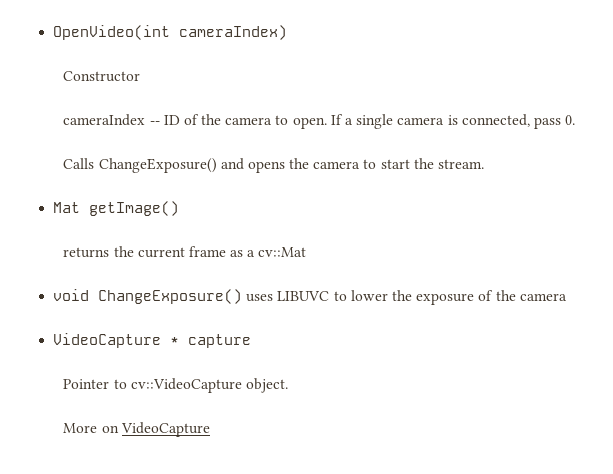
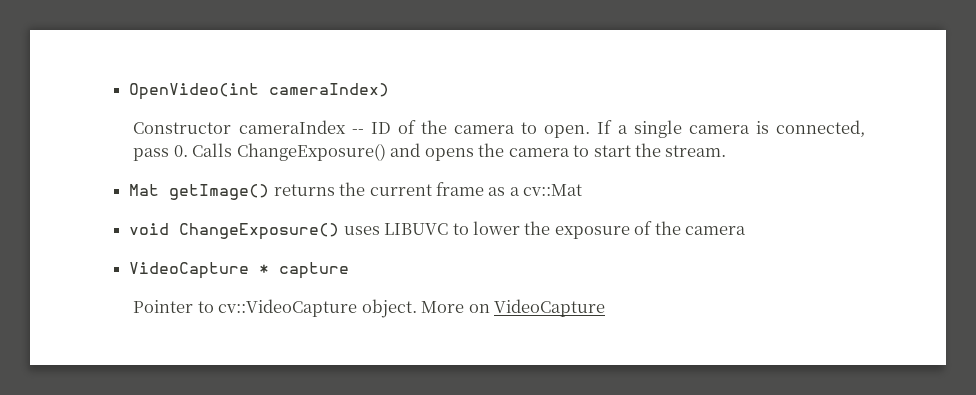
- Constructor
- cameraIndex -- ID of the camera to open.
+ Constructor cameraIndex -- ID of the camera to open.
- If a single camera is connected, pass 0.
- Calls ChangeExposure() and opens the camera to start the stream.
+ If a single camera is connected, pass 0. Calls ChangeExposure() and opens the camera to start the stream.
- Mat getImage()
- returns the current frame as a cv::Mat
+ Mat getImage() returns the current frame as a cv::Mat
- Pointer to cv::VideoCapture object.
- More on VideoCapture
+ Pointer to cv::VideoCapture object. More on VideoCapture

